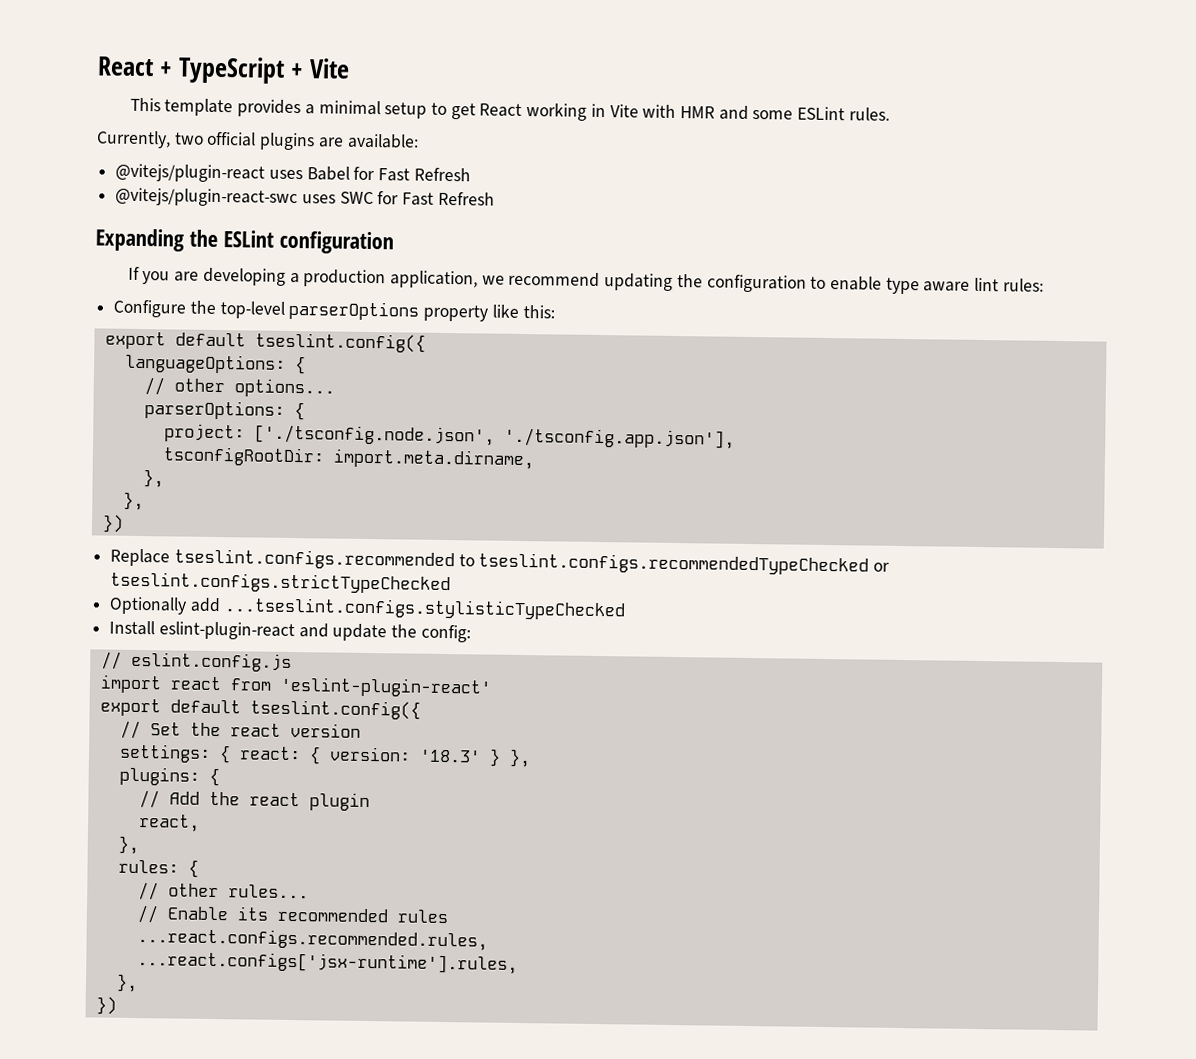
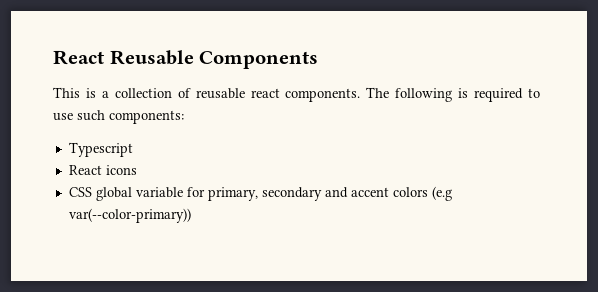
- React + TypeScript + Vite
- This template provides a minimal setup to get React working in Vite with HMR and some ESLint rules.
- Currently, two official plugins are available:
- @vitejs/plugin-react uses Babel for Fast Refresh
- @vitejs/plugin-react-swc uses SWC for Fast Refresh
- Expanding the ESLint configuration
- If you are developing a production application, we recommend updating the configuration to enable type aware lint rules:
- Configure the top-level parserOptions property like this:
- export default tseslint.config({
- languageOptions: {
- // other options...
- parserOptions: {
- project: ['./tsconfig.node.json', './tsconfig.app.json'],
- tsconfigRootDir: import.meta.dirname,
- },
- },
- })
- Replace tseslint.configs.recommended to tseslint.configs.recommendedTypeChecked or tseslint.configs.strictTypeChecked
- Optionally add ...tseslint.configs.stylisticTypeChecked
- Install eslint-plugin-react and update the config:
- // eslint.config.js
- import react from 'eslint-plugin-react'
- export default tseslint.config({
- // Set the react version
- settings: { react: { version: '18.3' } },
- plugins: {
- // Add the react plugin
- react,
- },
- rules: {
- // other rules...
- // Enable its recommended rules
- ...react.configs.recommended.rules,
- ...react.configs['jsx-runtime'].rules,
- },
- })
+ React Reusable Components
+ This is a collection of reusable react components. The following is required to use such components:
+ Typescript
+ React icons
+ CSS global variable for primary, secondary and accent colors (e.g var(--color-primary))

